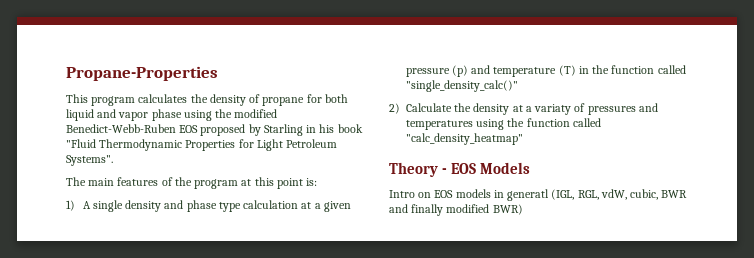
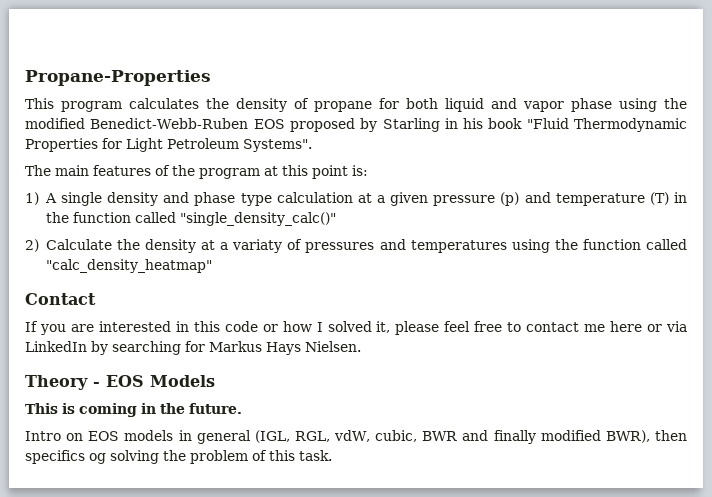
+ Contact
+ If you are interested in this code or how I solved it, please feel free to contact me here or via LinkedIn by searching for Markus Hays Nielsen.
  Theory - EOS Models
+ This is coming in the future.
- Intro on EOS models in generatl (IGL, RGL, vdW, cubic, BWR and finally modified BWR)
+ Intro on EOS models in general (IGL, RGL, vdW, cubic, BWR and finally modified BWR), then specifics og solving the problem of this task.

